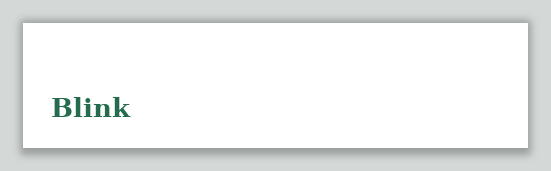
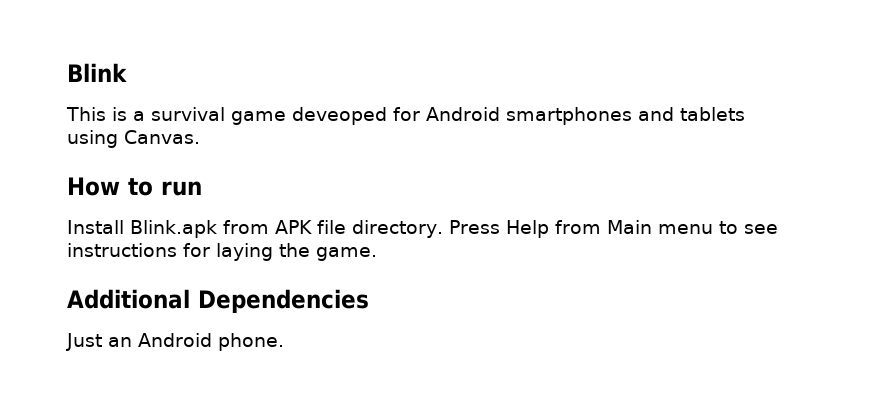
+ This is a survival game deveoped for Android smartphones and tablets using Canvas.
+ How to run
+ Install Blink.apk from APK file directory. Press Help from Main menu to see instructions for laying the game.
+ Additional Dependencies
+ Just an Android phone.

